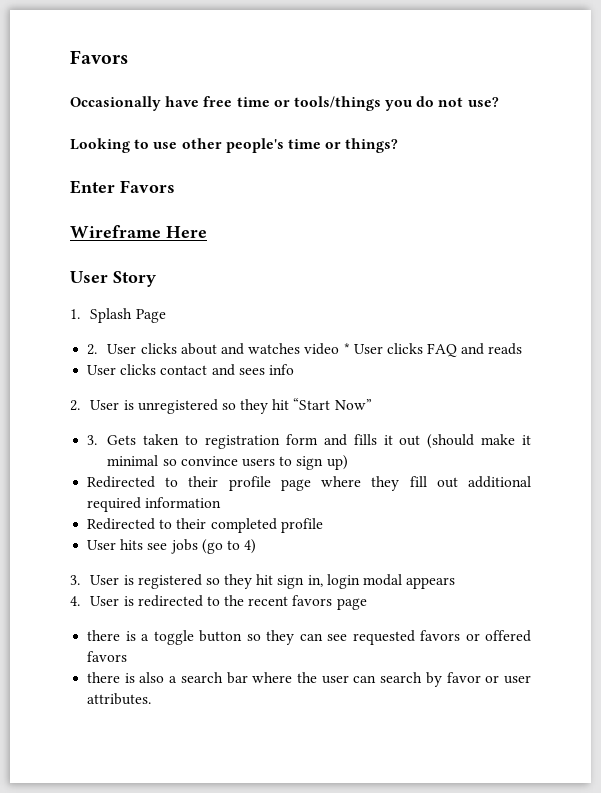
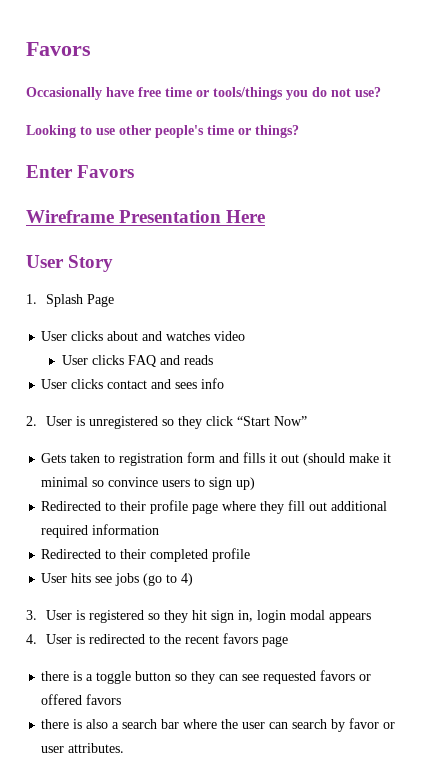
- Wireframe Here
+ Wireframe Presentation Here
- 2. User clicks about and watches video * User clicks FAQ and reads
+ User clicks about and watches video
+ User clicks FAQ and reads
- 2. User is unregistered so they hit “Start Now”
+ 2. User is unregistered so they click “Start Now”
- 3. Gets taken to registration form and fills it out (should make it minimal so convince users to sign up)
+ Gets taken to registration form and fills it out (should make it minimal so convince users to sign up)

